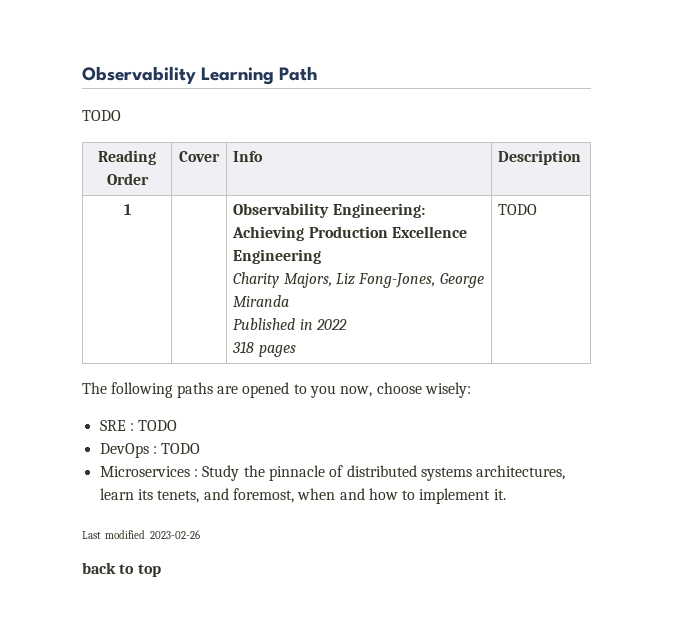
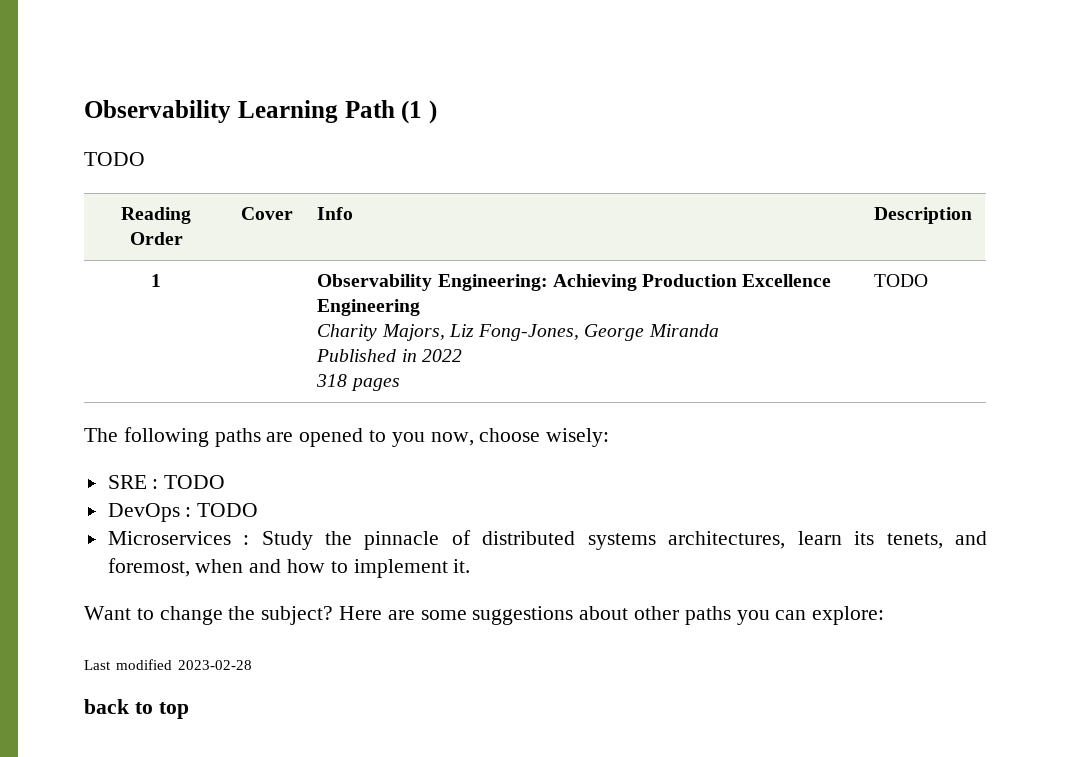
- Observability Learning Path
+ Observability Learning Path (1 )
+ Want to change the subject? Here are some suggestions about other paths you can explore:
- Last modified 2023-02-26
+ Last modified 2023-02-28

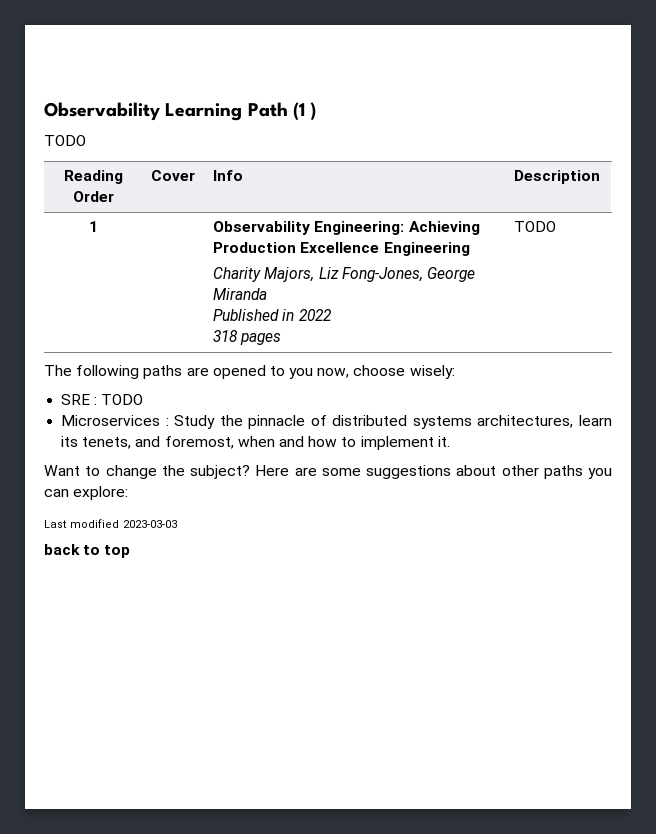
- DevOps : TODO
- Last modified 2023-02-28
+ Last modified 2023-03-03

